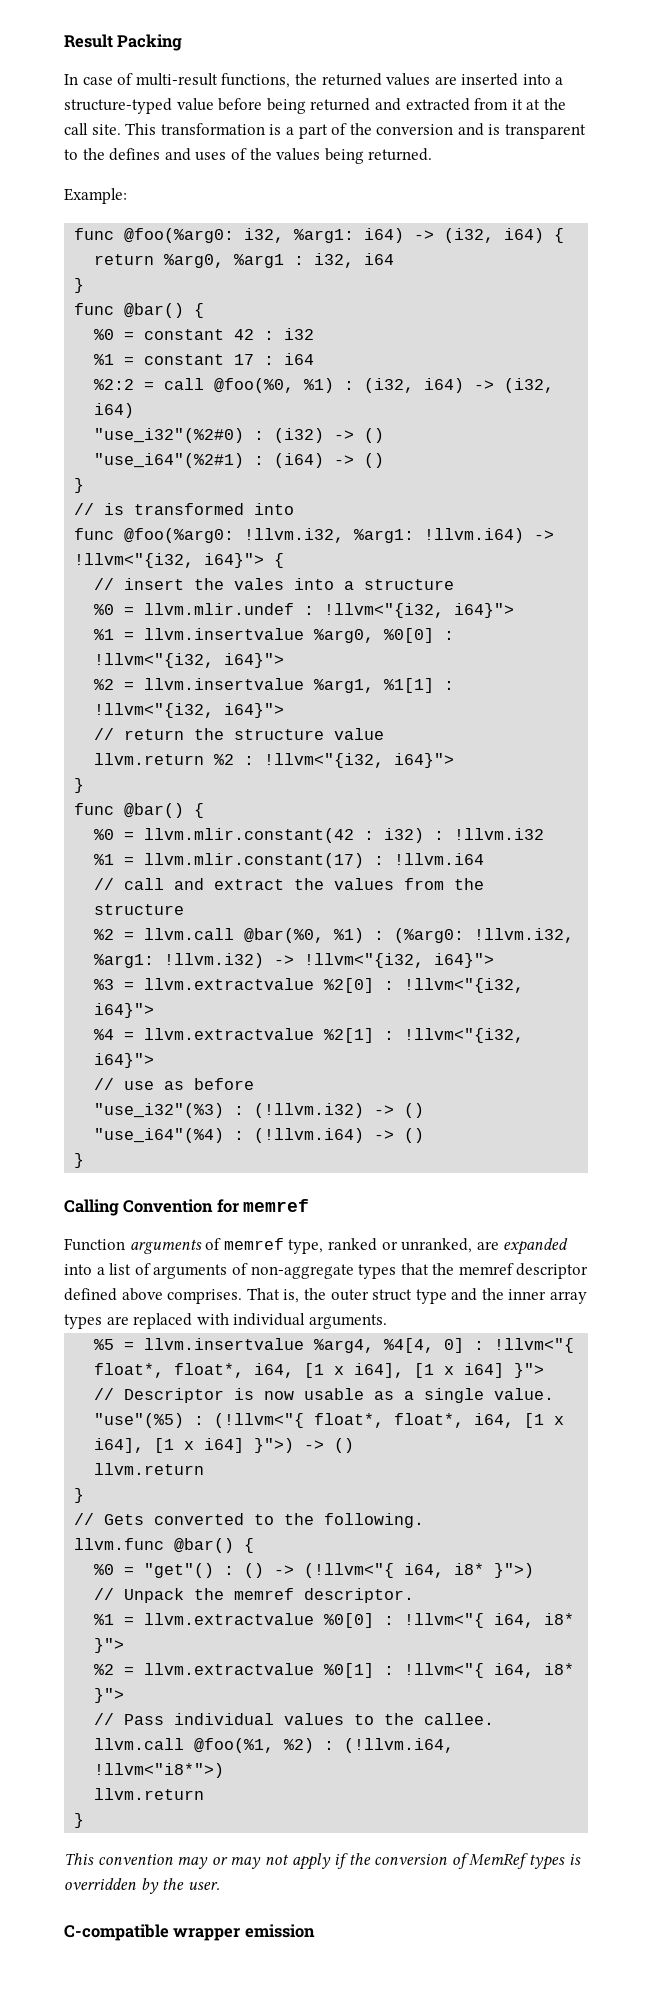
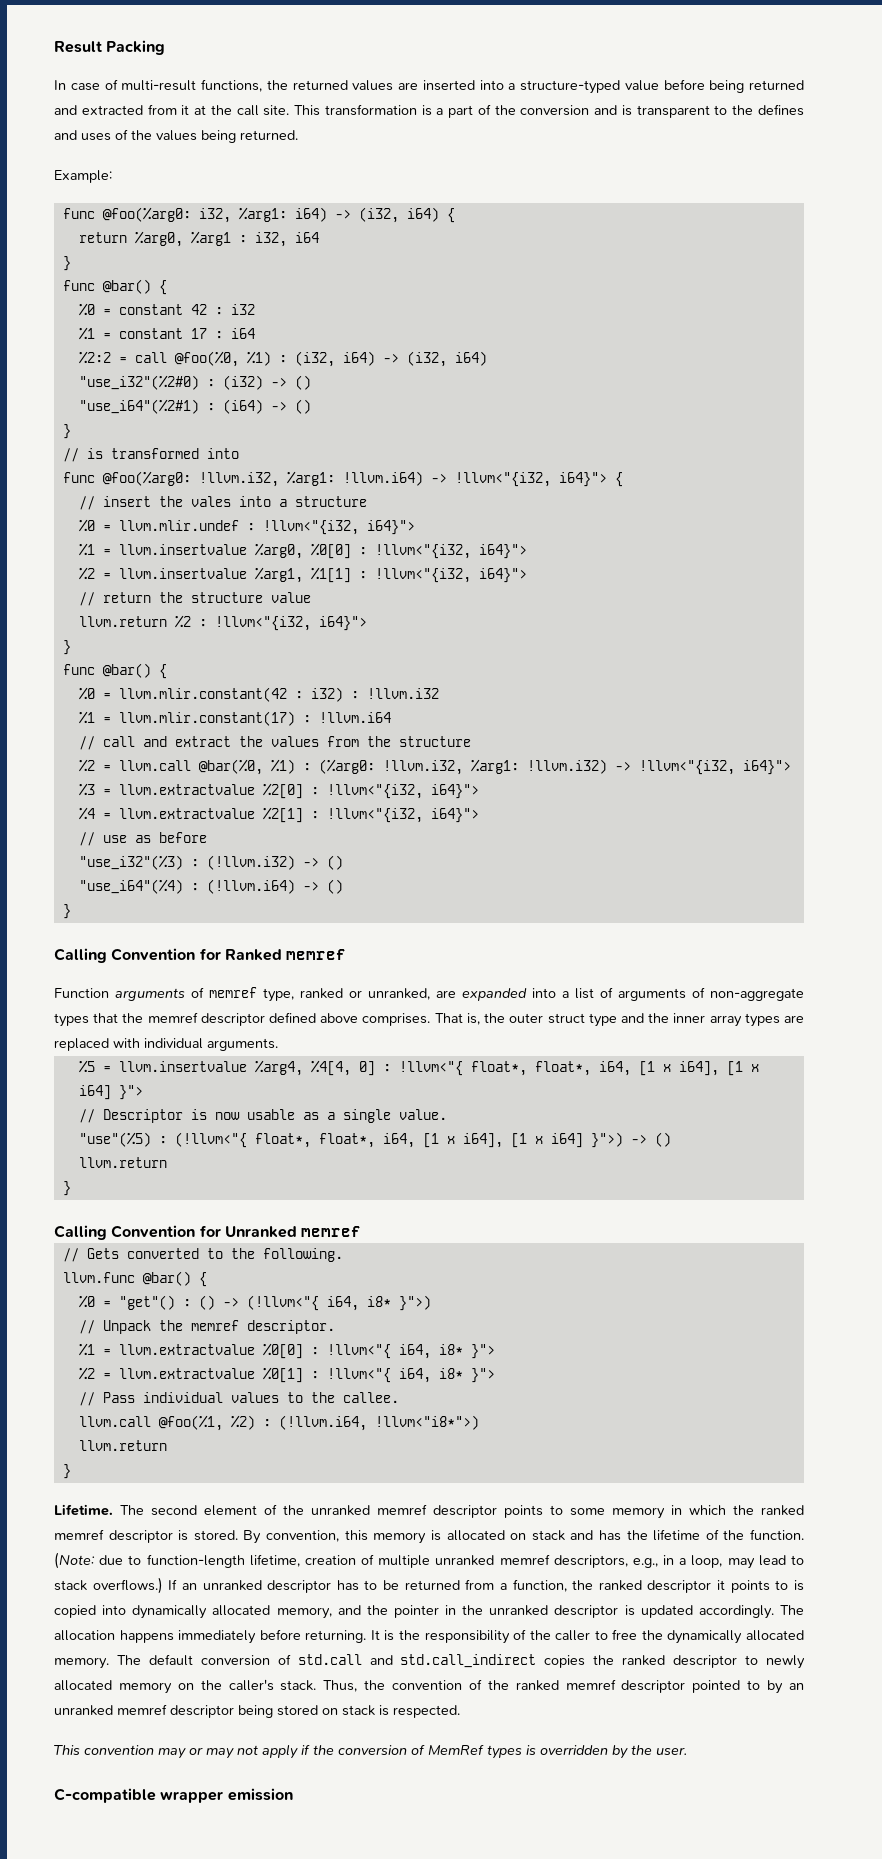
- Calling Convention for memref
+ Calling Convention for Ranked memref
+ Calling Convention for Unranked memref
+ Lifetime. The second element of the unranked memref descriptor points to some memory in which the ranked memref descriptor is stored. By convention, this memory is allocated on stack and has the lifetime of the function. (Note: due to function-length lifetime, creation of multiple unranked memref descriptors, e.g., in a loop, may lead to stack overflows.) If an unranked descriptor has to be returned from a function, the ranked descriptor it points to is copied into dynamically allocated memory, and the pointer in the unranked descriptor is updated accordingly. The allocation happens immediately before returning. It is the responsibility of the caller to free the dynamically allocated memory. The default conversion of std.call and std.call_indirect copies the ranked descriptor to newly allocated memory on the caller's stack. Thus, the convention of the ranked memref descriptor pointed to by an unranked memref descriptor being stored on stack is respected.

